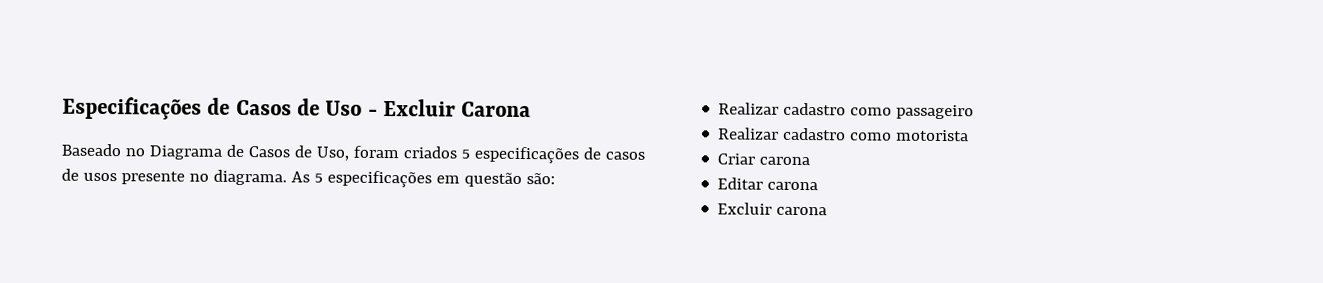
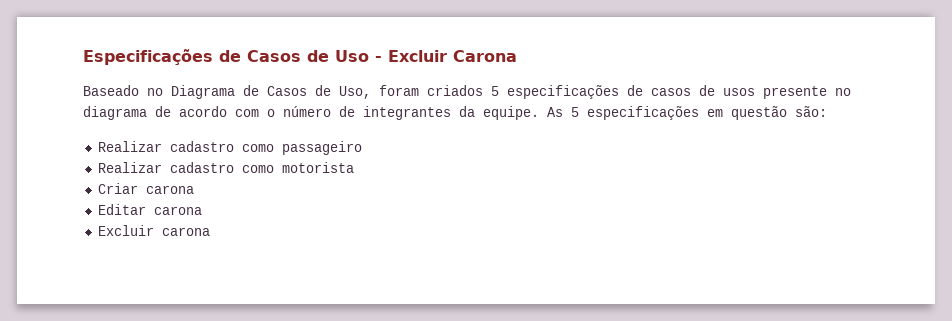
- Baseado no Diagrama de Casos de Uso, foram criados 5 especificações de casos de usos presente no diagrama.
+ Baseado no Diagrama de Casos de Uso, foram criados 5 especificações de casos de usos presente no diagrama de acordo com o número de integrantes da equipe.

